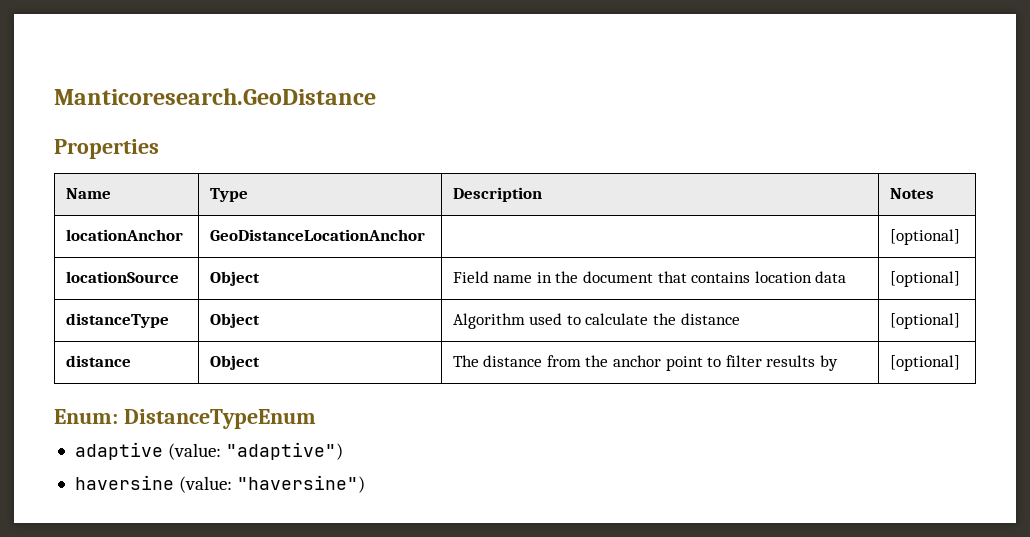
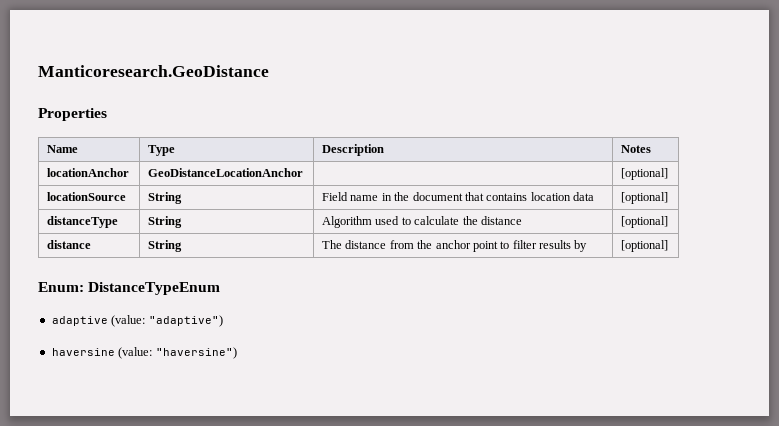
- locationSource | Object | Field name in the document that contains location data | [optional]
+ locationSource | String | Field name in the document that contains location data | [optional]
- distanceType | Object | Algorithm used to calculate the distance | [optional]
+ distanceType | String | Algorithm used to calculate the distance | [optional]
- distance | Object | The distance from the anchor point to filter results by | [optional]
+ distance | String | The distance from the anchor point to filter results by | [optional]

